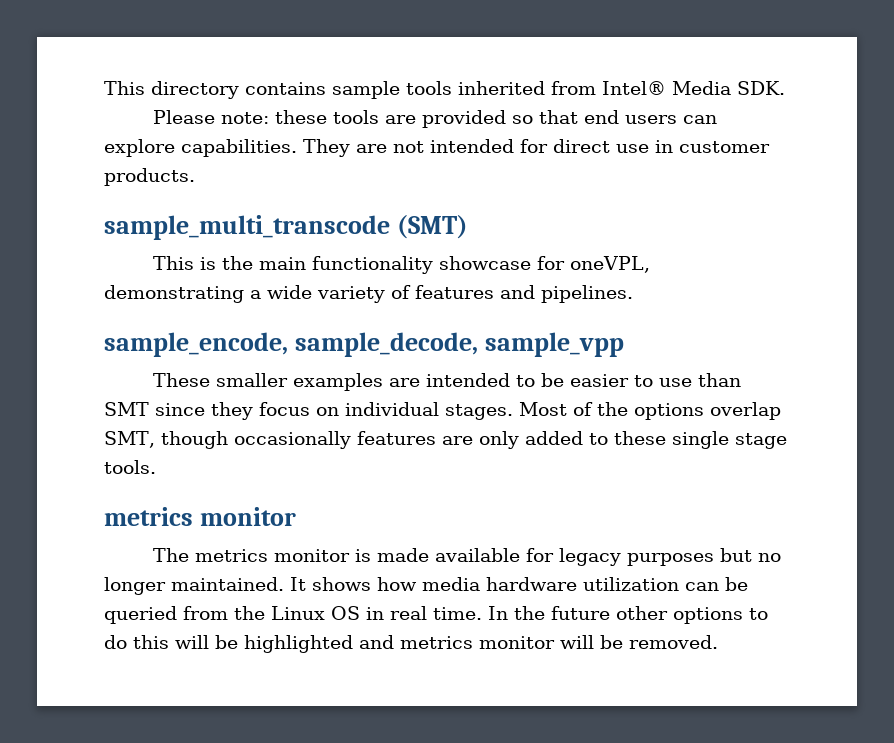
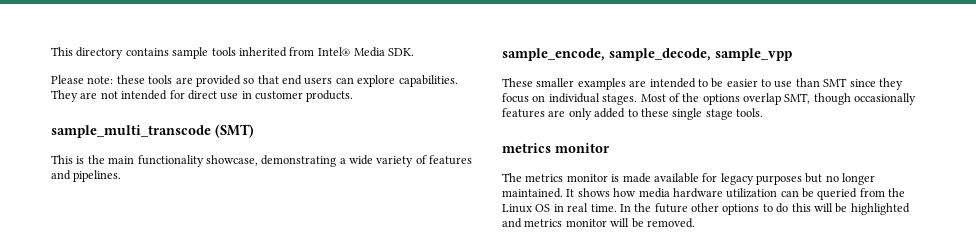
- This is the main functionality showcase for oneVPL, demonstrating a wide variety of features and pipelines.
+ This is the main functionality showcase, demonstrating a wide variety of features and pipelines.

